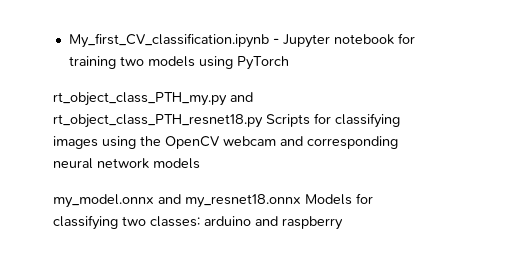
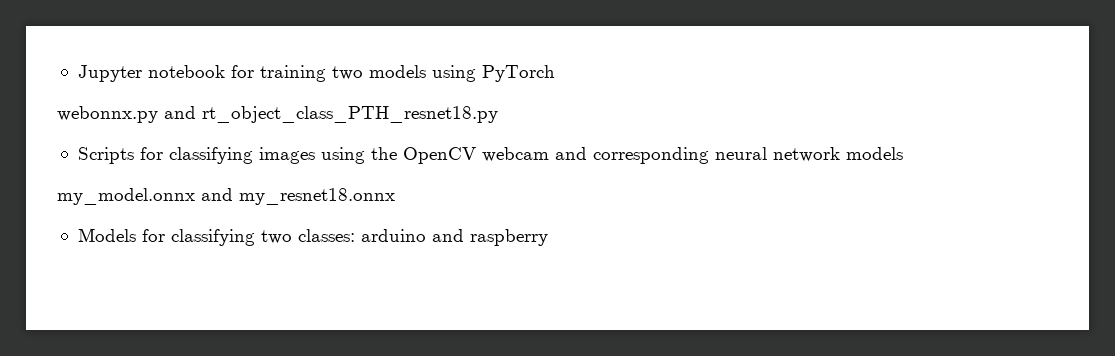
- My_first_CV_classification.ipynb - Jupyter notebook for training two models using PyTorch
+ Jupyter notebook for training two models using PyTorch
- rt_object_class_PTH_my.py and rt_object_class_PTH_resnet18.py Scripts for classifying images using the OpenCV webcam and corresponding neural network models
+ webonnx.py and rt_object_class_PTH_resnet18.py
+ Scripts for classifying images using the OpenCV webcam and corresponding neural network models
- my_model.onnx and my_resnet18.onnx Models for classifying two classes: arduino and raspberry
+ my_model.onnx and my_resnet18.onnx
+ Models for classifying two classes: arduino and raspberry

